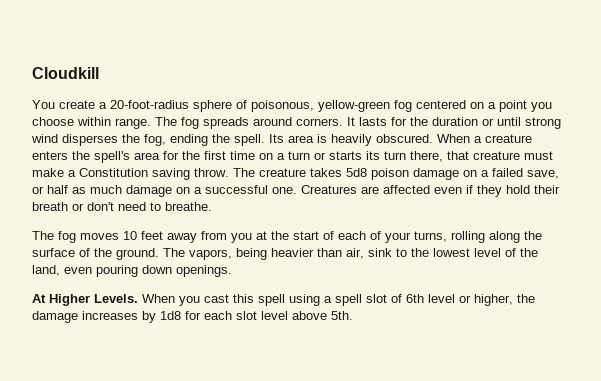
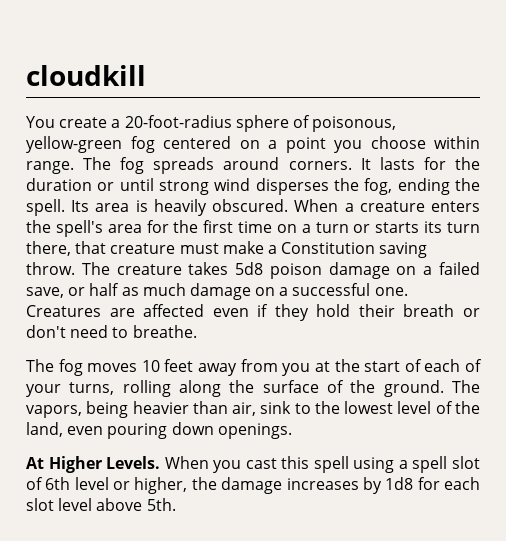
- Cloudkill
+ cloudkill

